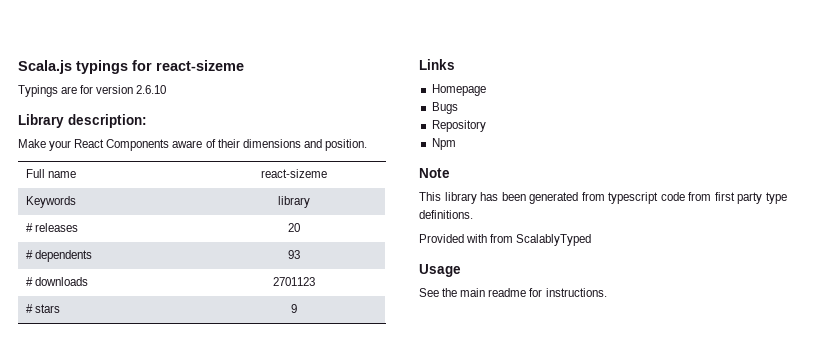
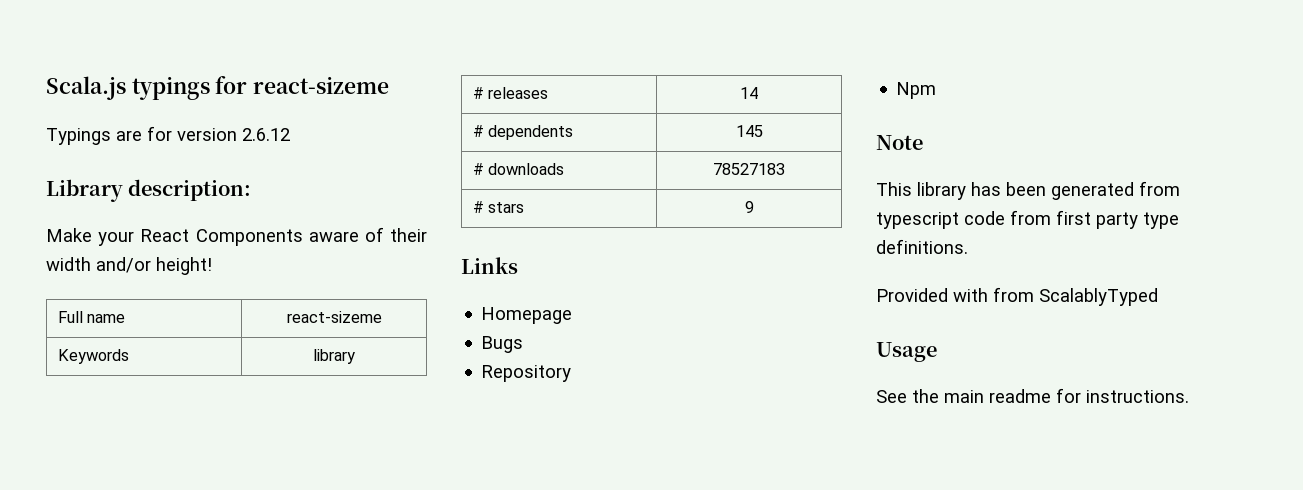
- Typings are for version 2.6.10
+ Typings are for version 2.6.12
- Make your React Components aware of their dimensions and position.
+ Make your React Components aware of their width and/or height!
- # releases | 20
+ # releases | 14
- # dependents | 93
+ # dependents | 145
- # downloads | 2701123
+ # downloads | 78527183

